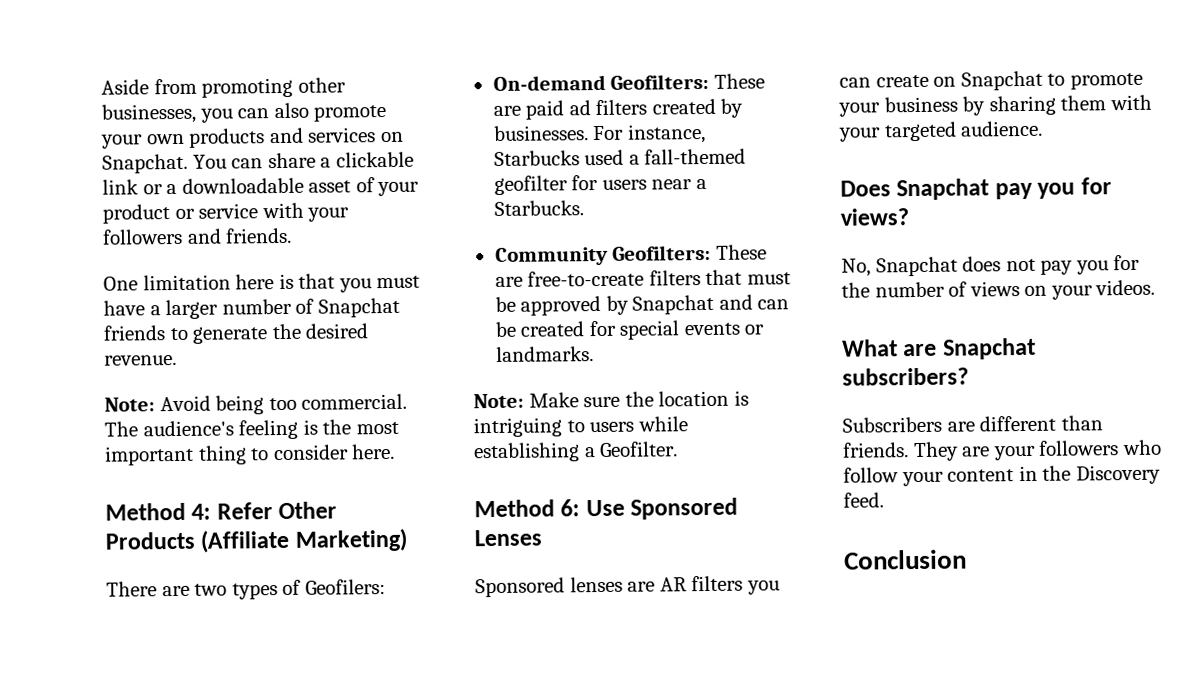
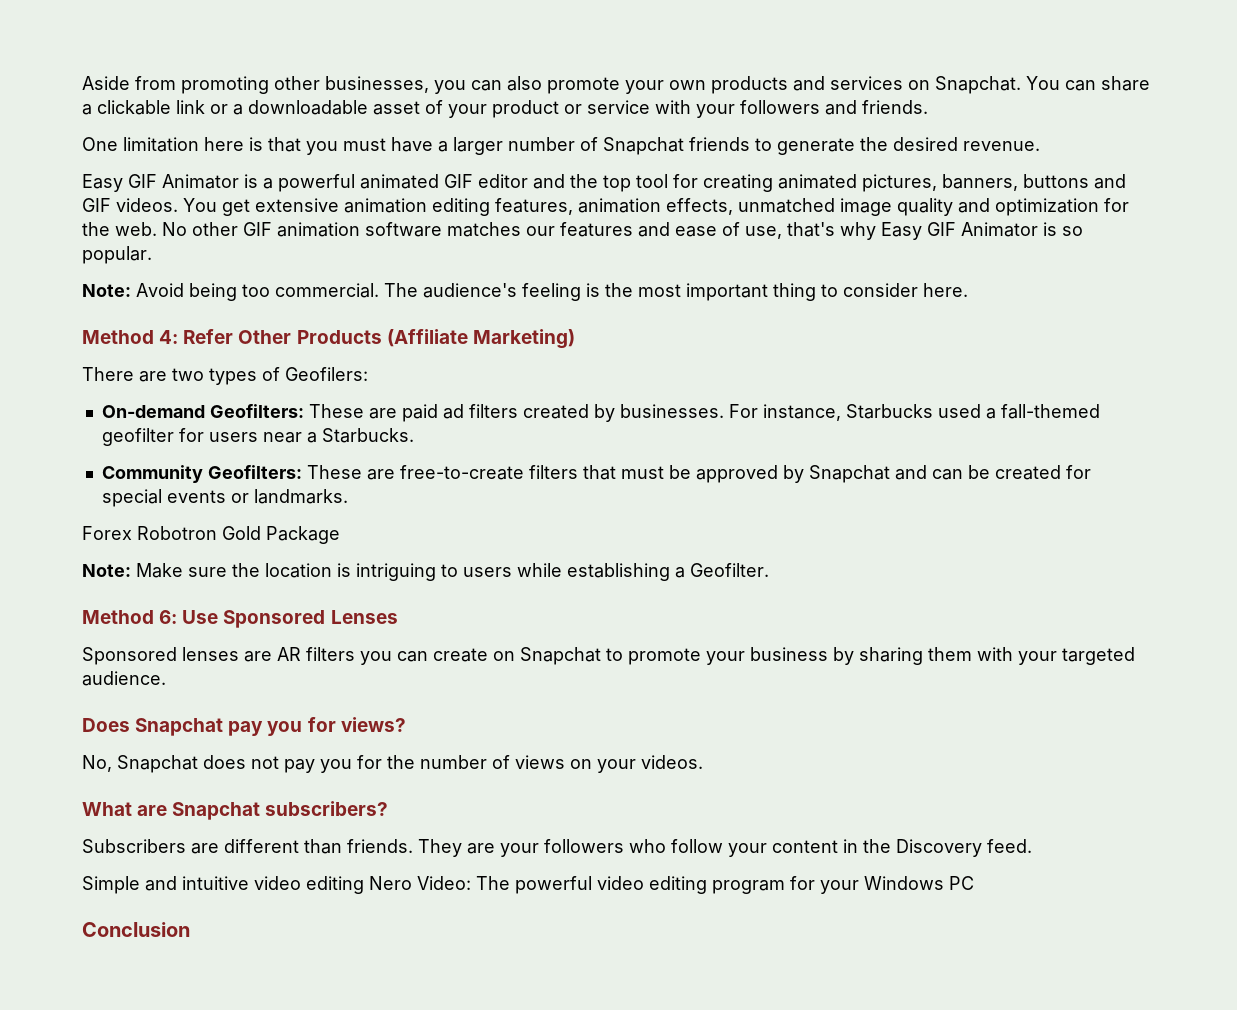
+ Easy GIF Animator is a powerful animated GIF editor and the top tool for creating animated pictures, banners, buttons and GIF videos. You get extensive animation editing features, animation effects, unmatched image quality and optimization for the web. No other GIF animation software matches our features and ease of use, that's why Easy GIF Animator is so popular.
+ Forex Robotron Gold Package
+ Simple and intuitive video editing Nero Video: The powerful video editing program for your Windows PC

